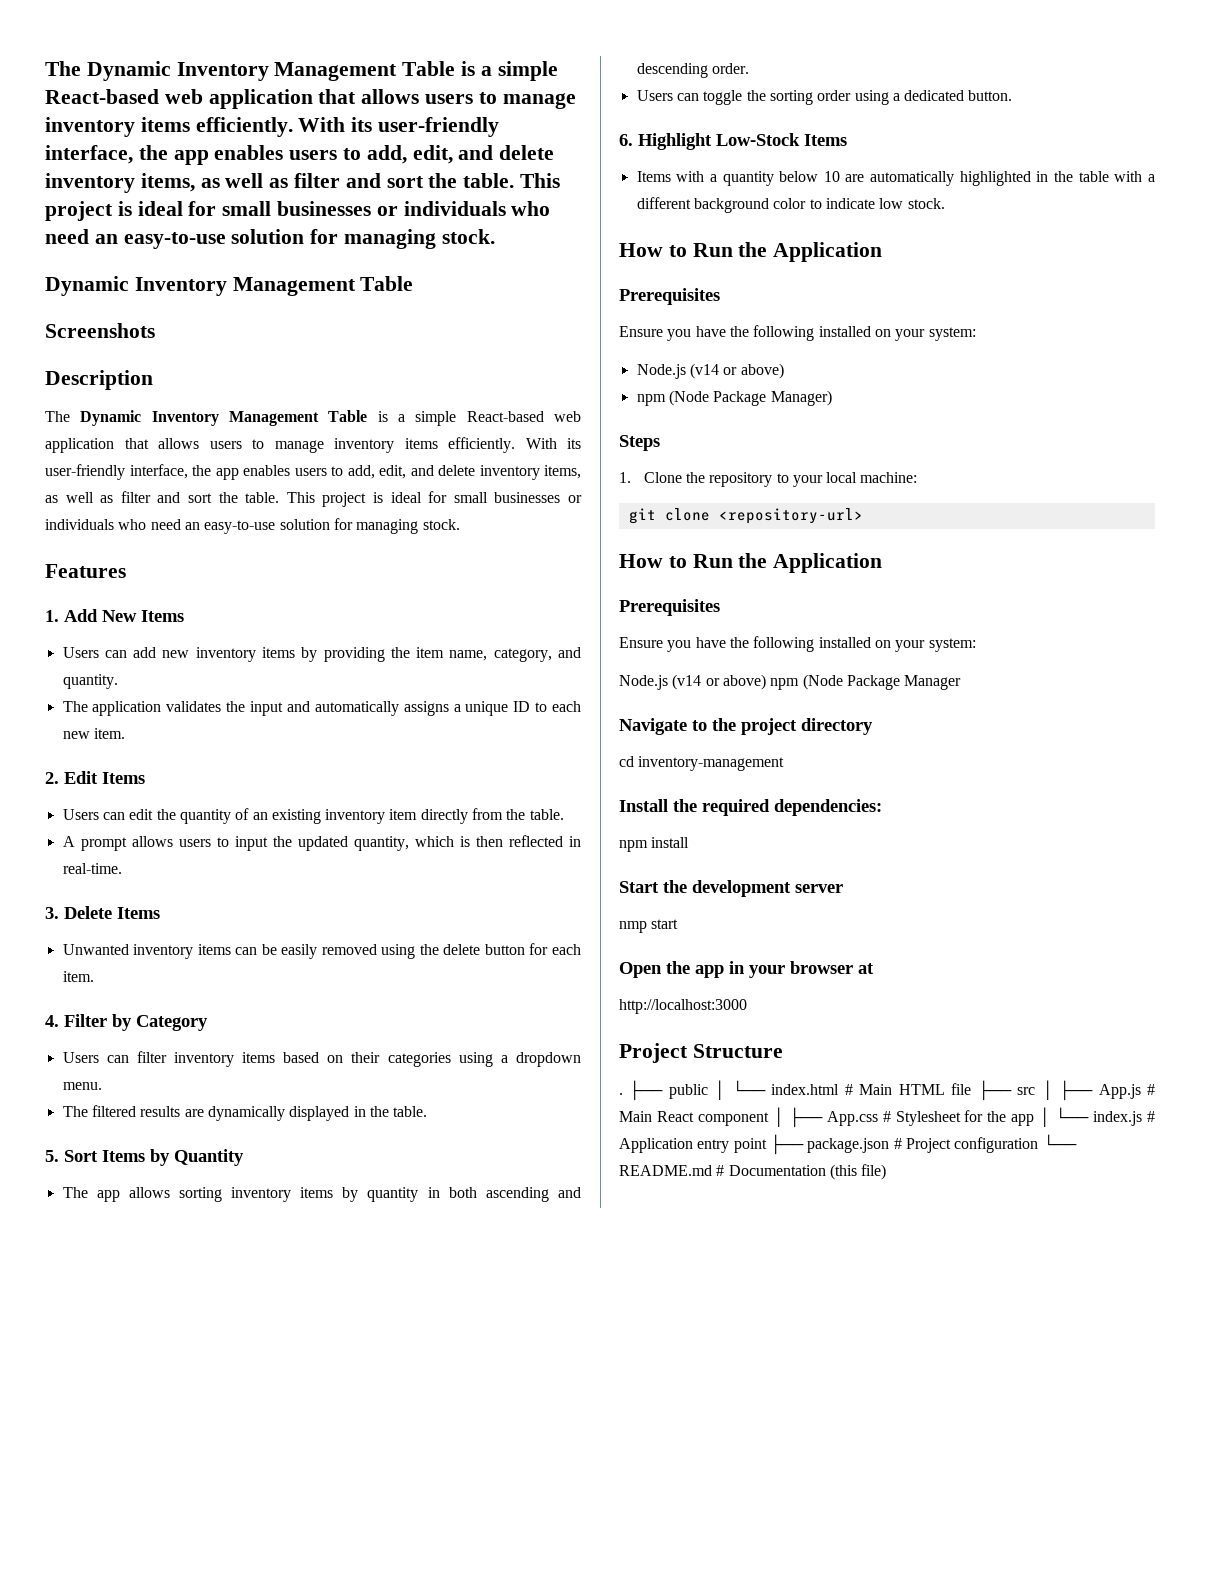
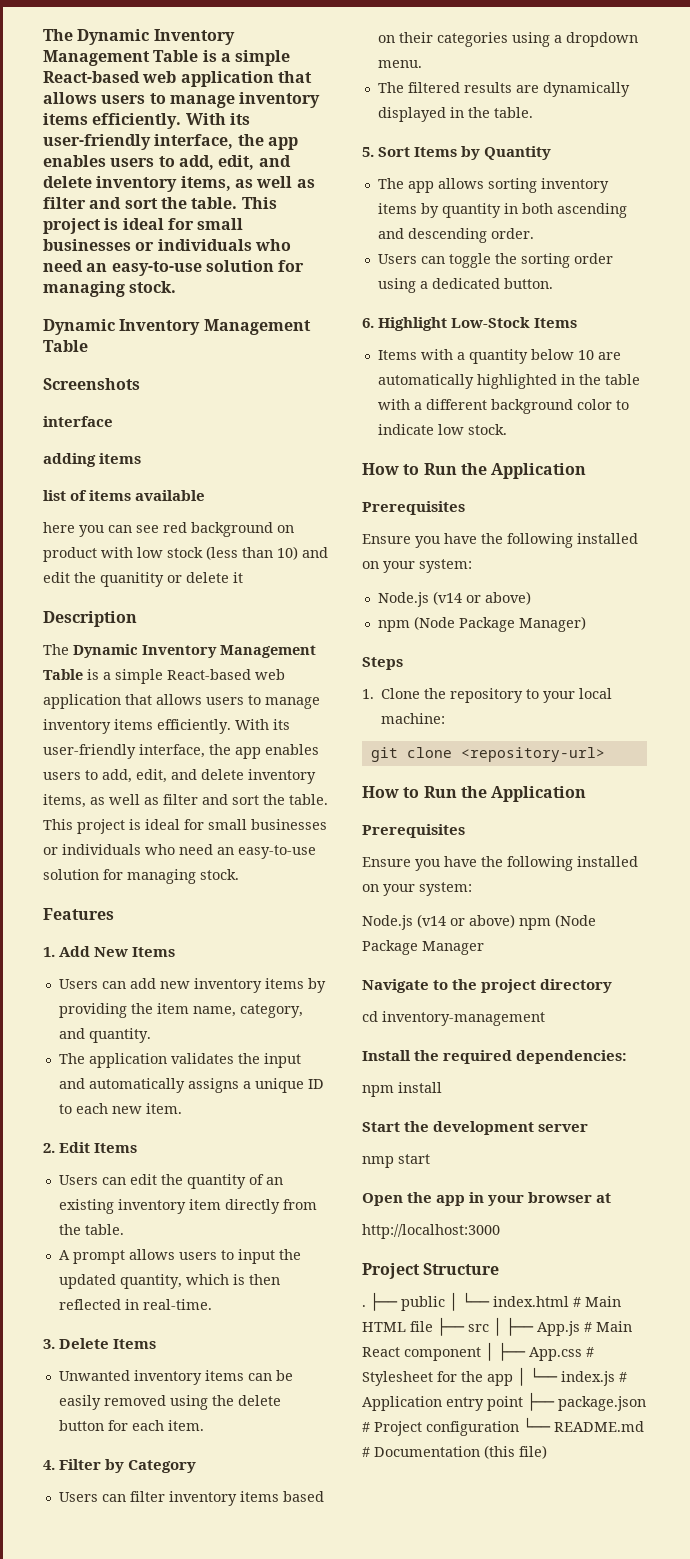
+ interface
+ adding items
+ list of items available
+ here you can see red background on product with low stock (less than 10) and edit the quanitity or delete it

